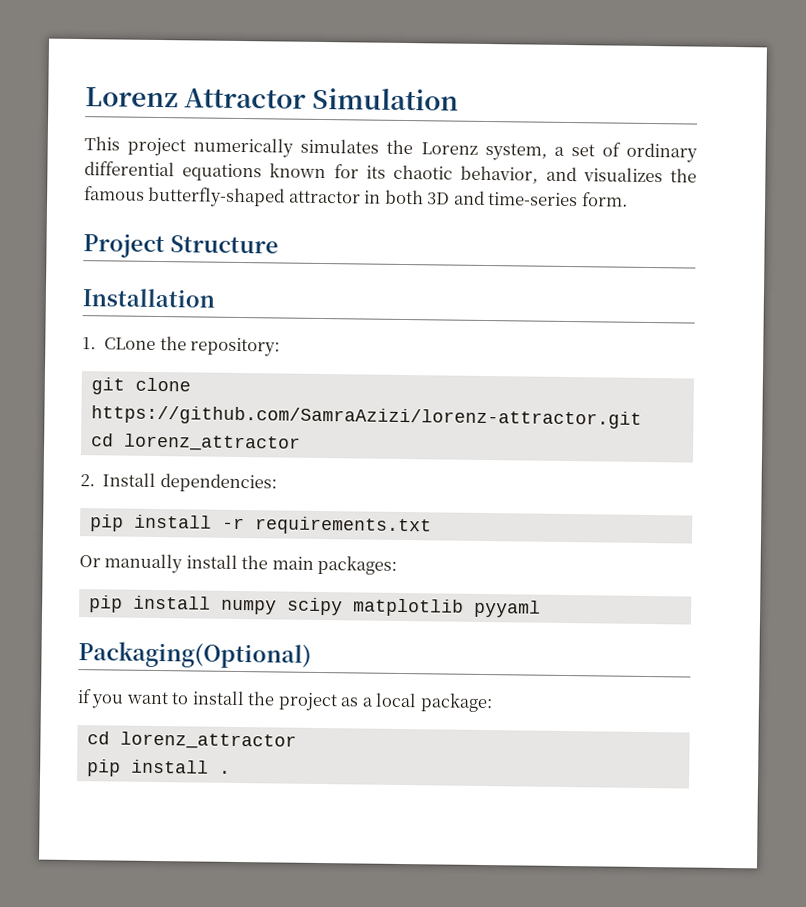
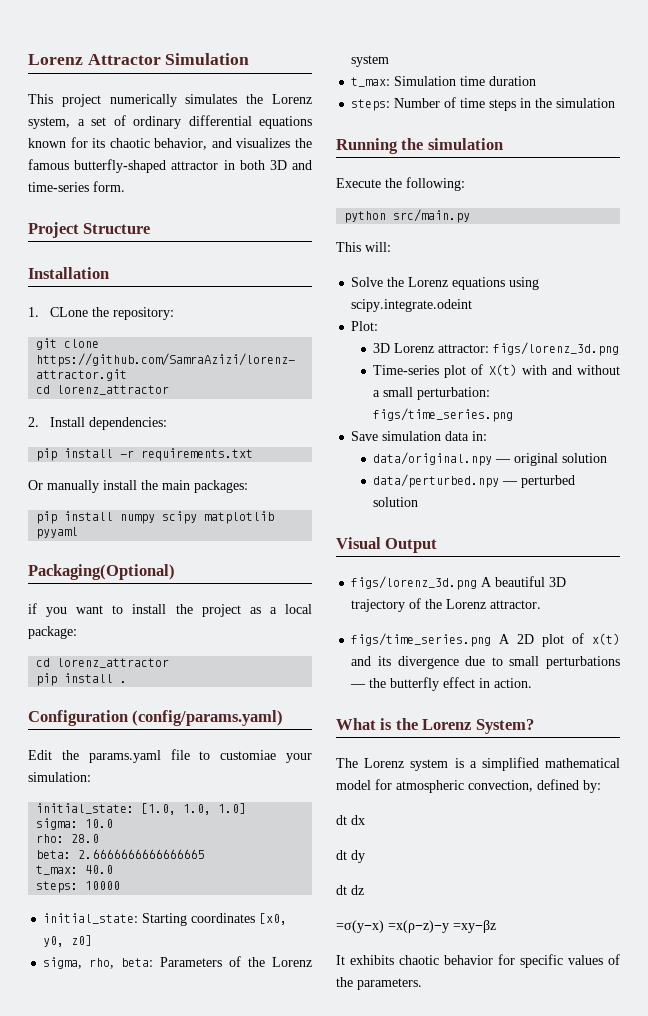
+ Configuration (config/params.yaml)
+ Edit the params.yaml file to customiae your simulation:
+ initial_state: [1.0, 1.0, 1.0]
+ sigma: 10.0
+ rho: 28.0
+ beta: 2.6666666666666665
+ t_max: 40.0
+ steps: 10000
+ initial_state: Starting coordinates [x0, y0, z0]
+ sigma, rho, beta: Parameters of the Lorenz system
+ t_max: Simulation time duration
+ steps: Number of time steps in the simulation
+ Running the simulation
+ Execute the following:
+ python src/main.py
+ This will:
+ Solve the Lorenz equations using scipy.integrate.odeint
+ Plot:
+ 3D Lorenz attractor: figs/lorenz_3d.png
+ Time-series plot of X(t) with and without a small perturbation: figs/time_series.png
+ Save simulation data in:
+ data/original.npy — original solution
+ data/perturbed.npy — perturbed solution
+ Visual Output
+ figs/lorenz_3d.png A beautiful 3D trajectory of the Lorenz attractor.
+ figs/time_series.png A 2D plot of x(t) and its divergence due to small perturbations — the butterfly effect in action.
+ What is the Lorenz System?
+ The Lorenz system is a simplified mathematical model for atmospheric convection, defined by:
+ dt dx
+ dt dy
+ dt dz
+ =σ(y−x) =x(ρ−z)−y =xy−βz
+ It exhibits chaotic behavior for specific values of the parameters.

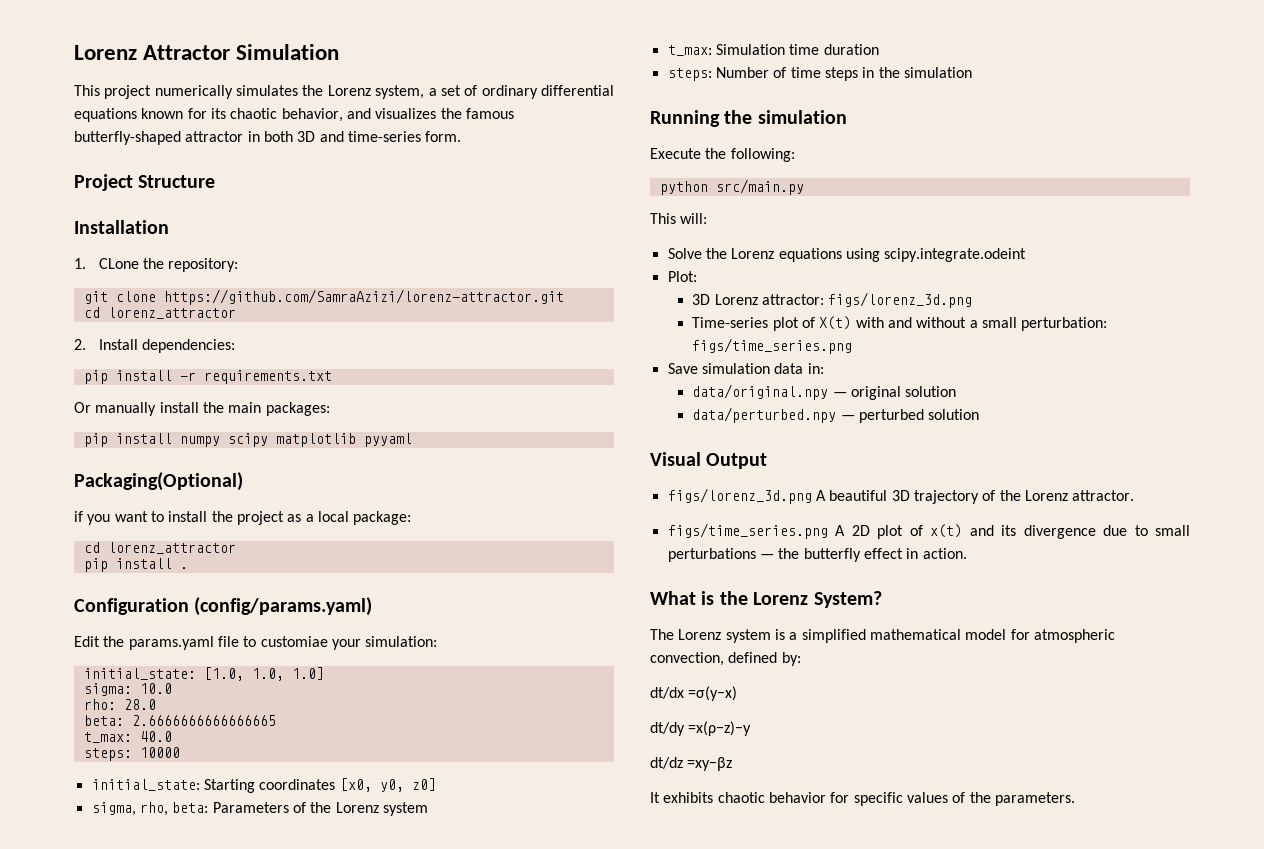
- dt dx
- dt dy
- dt dz
- =σ(y−x) =x(ρ−z)−y =xy−βz
+ dt/dx =σ(y−x)
+ dt/dy =x(ρ−z)−y
+ dt/dz =xy−βz

